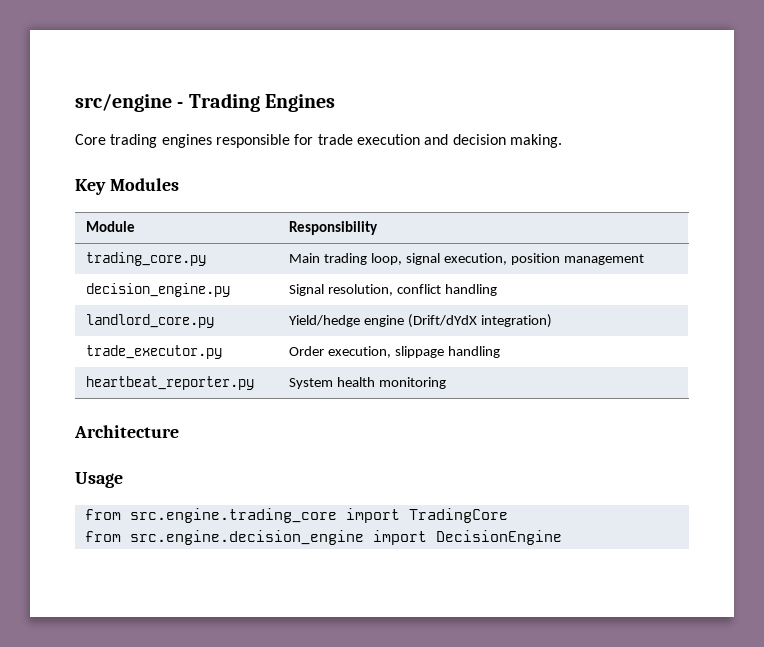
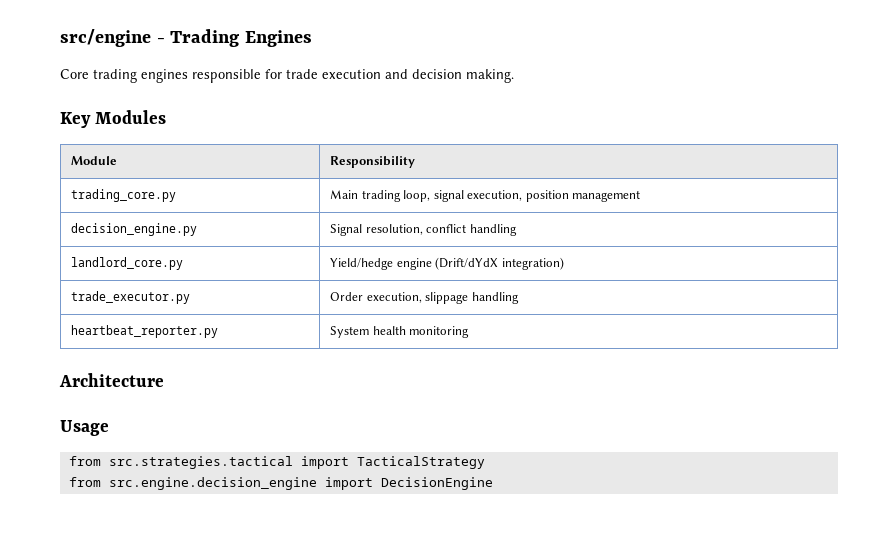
- from src.engine.trading_core import TradingCore
+ from src.strategies.tactical import TacticalStrategy

